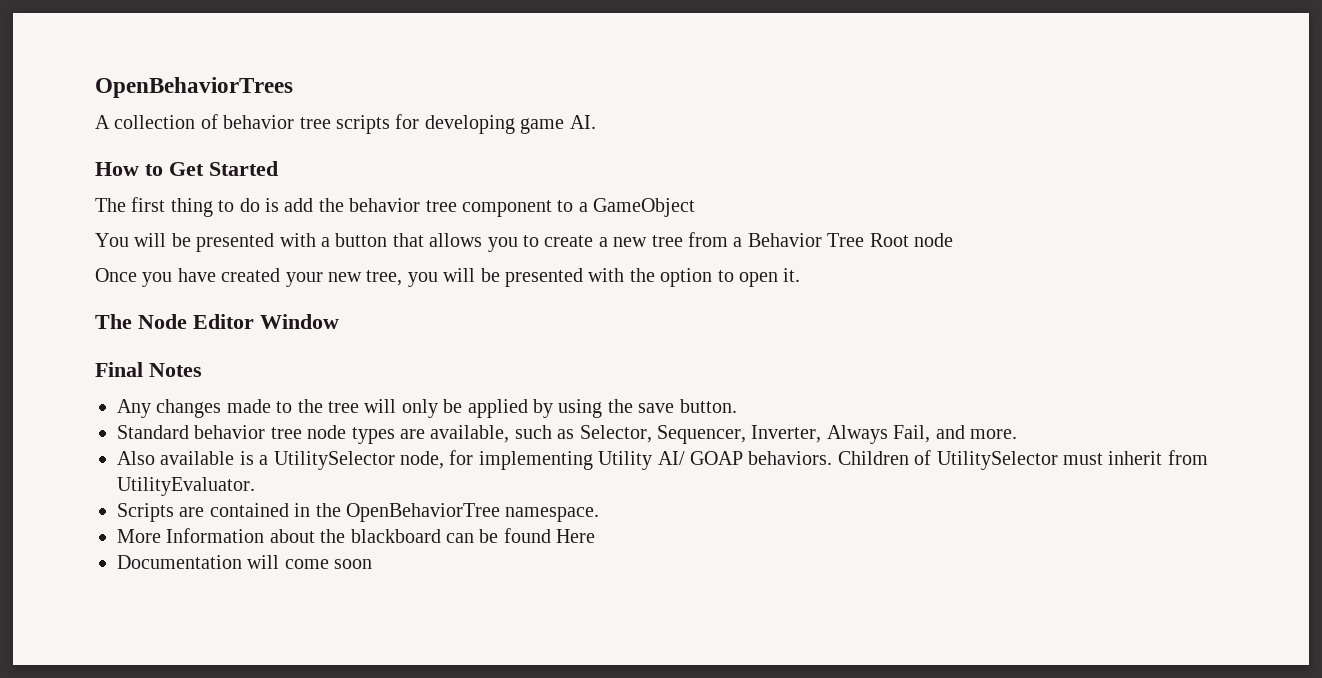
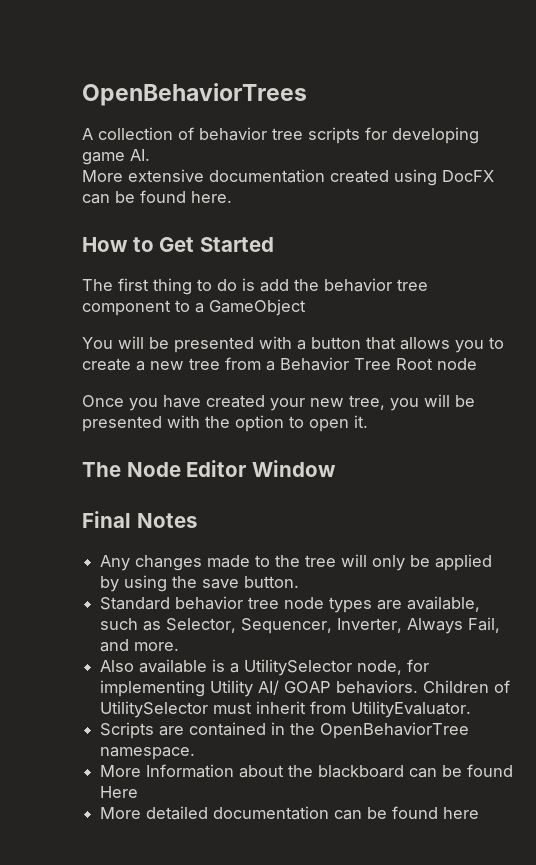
+ More extensive documentation created using DocFX can be found here.
- Documentation will come soon
+ More detailed documentation can be found here

